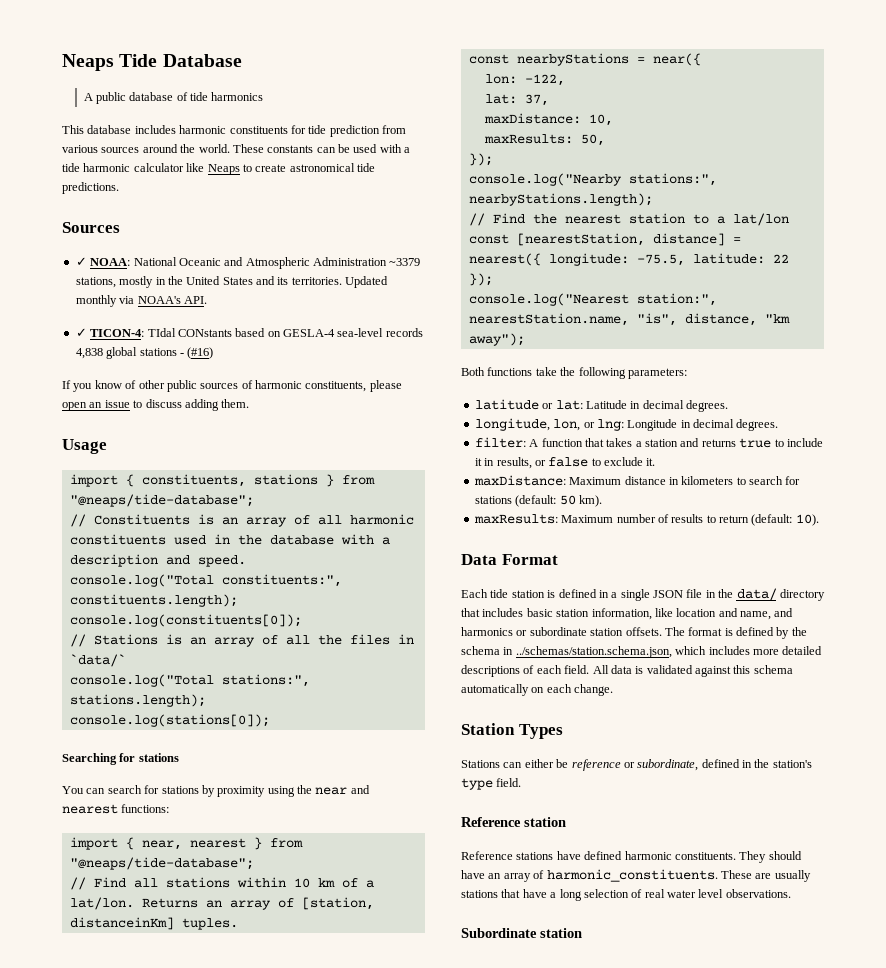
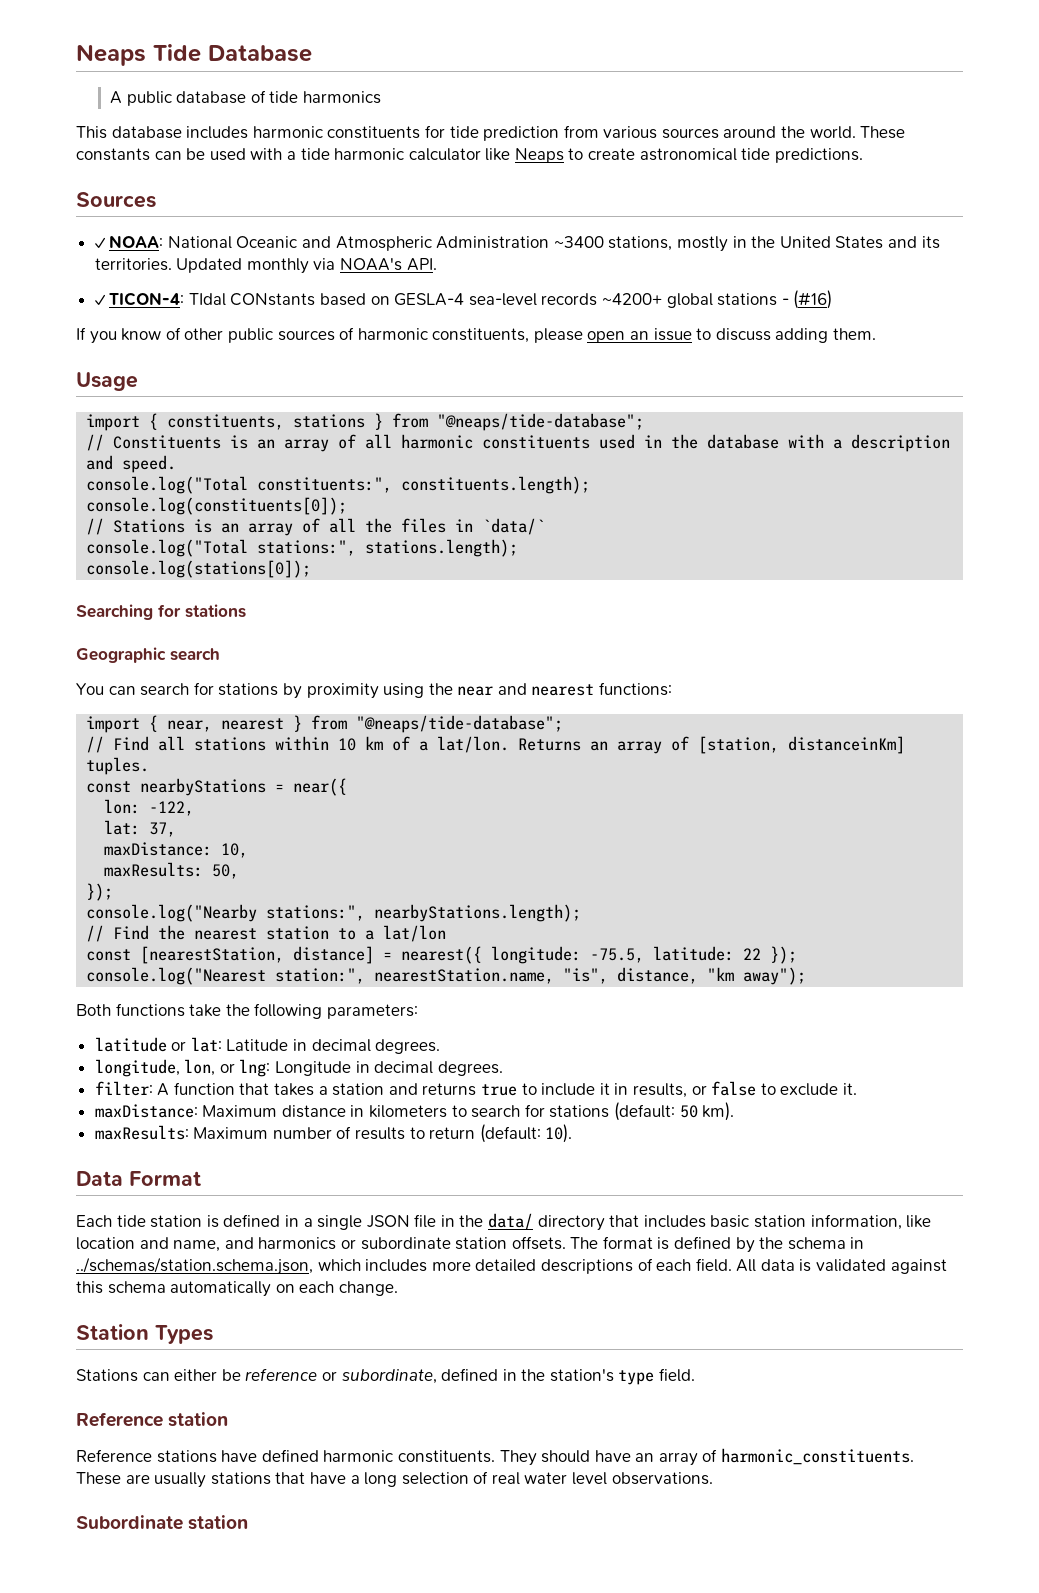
- ✓ NOAA: National Oceanic and Atmospheric Administration ~3379 stations, mostly in the United States and its territories.
+ ✓ NOAA: National Oceanic and Atmospheric Administration ~3400 stations, mostly in the United States and its territories.
- ✓ TICON-4: TIdal CONstants based on GESLA-4 sea-level records 4,838 global stations - (#16)
+ ✓ TICON-4: TIdal CONstants based on GESLA-4 sea-level records ~4200+ global stations - (#16)
+ Geographic search

